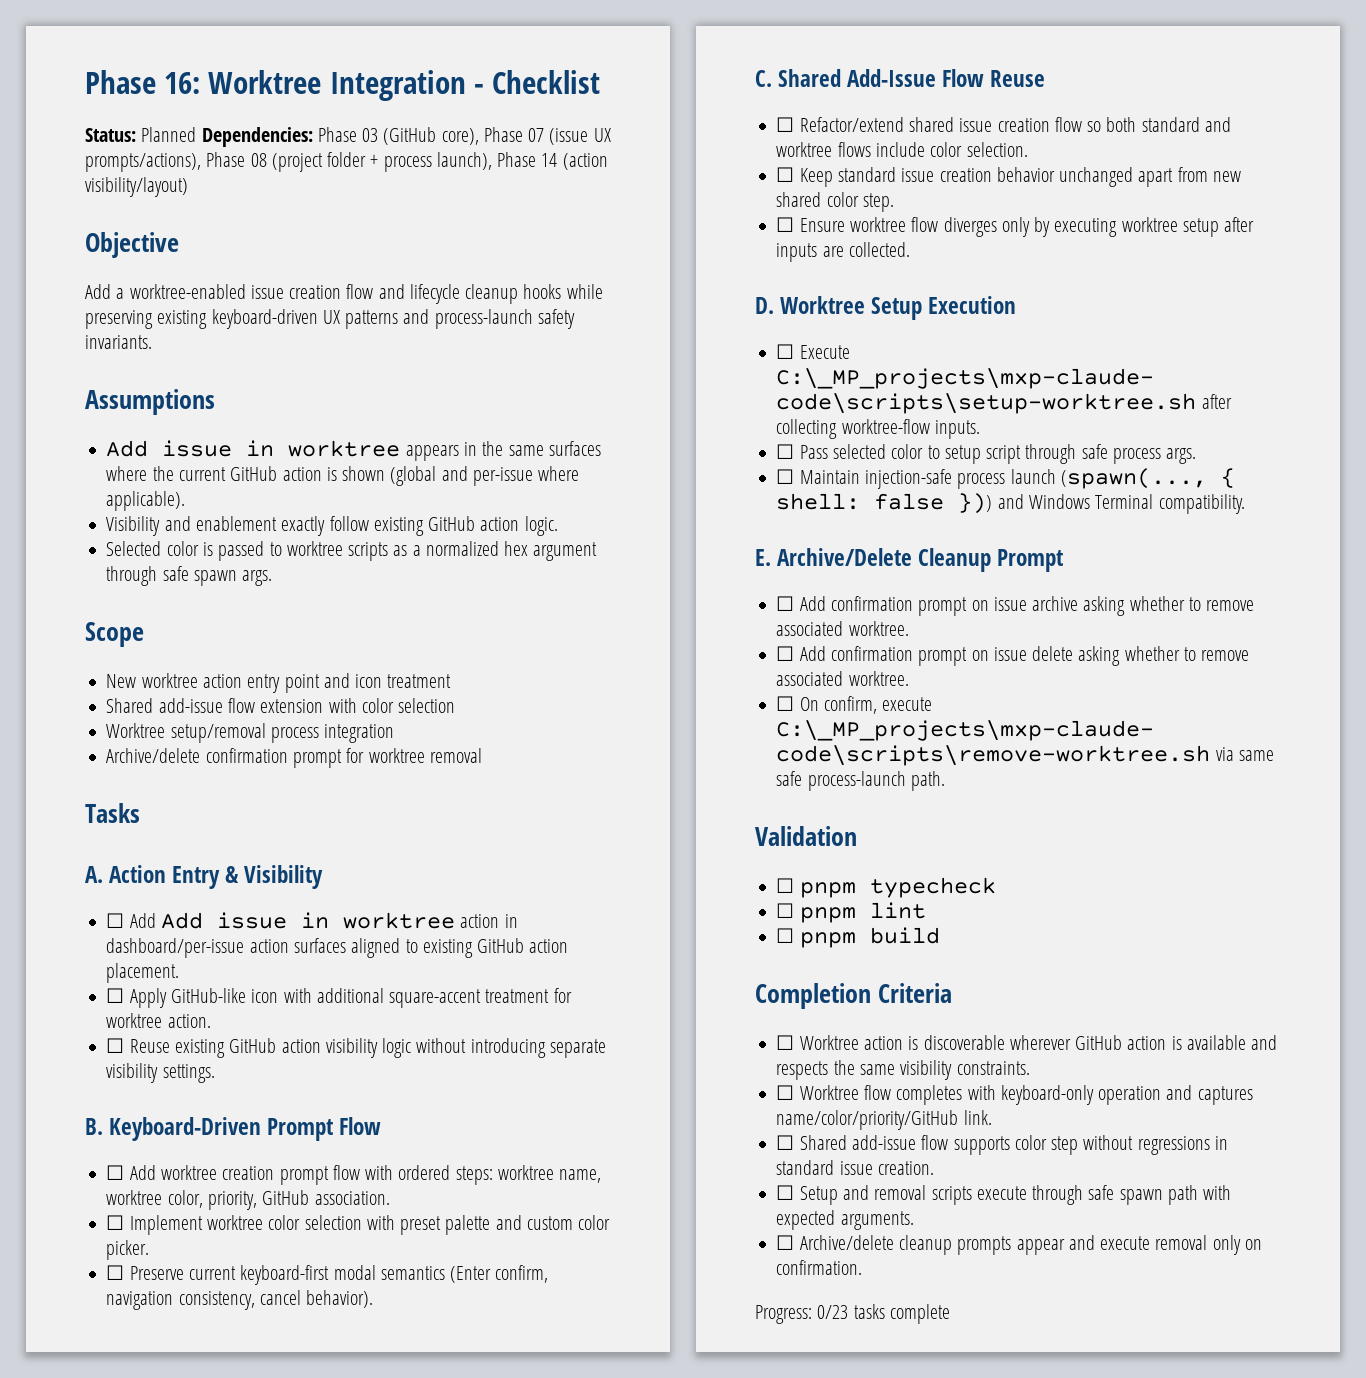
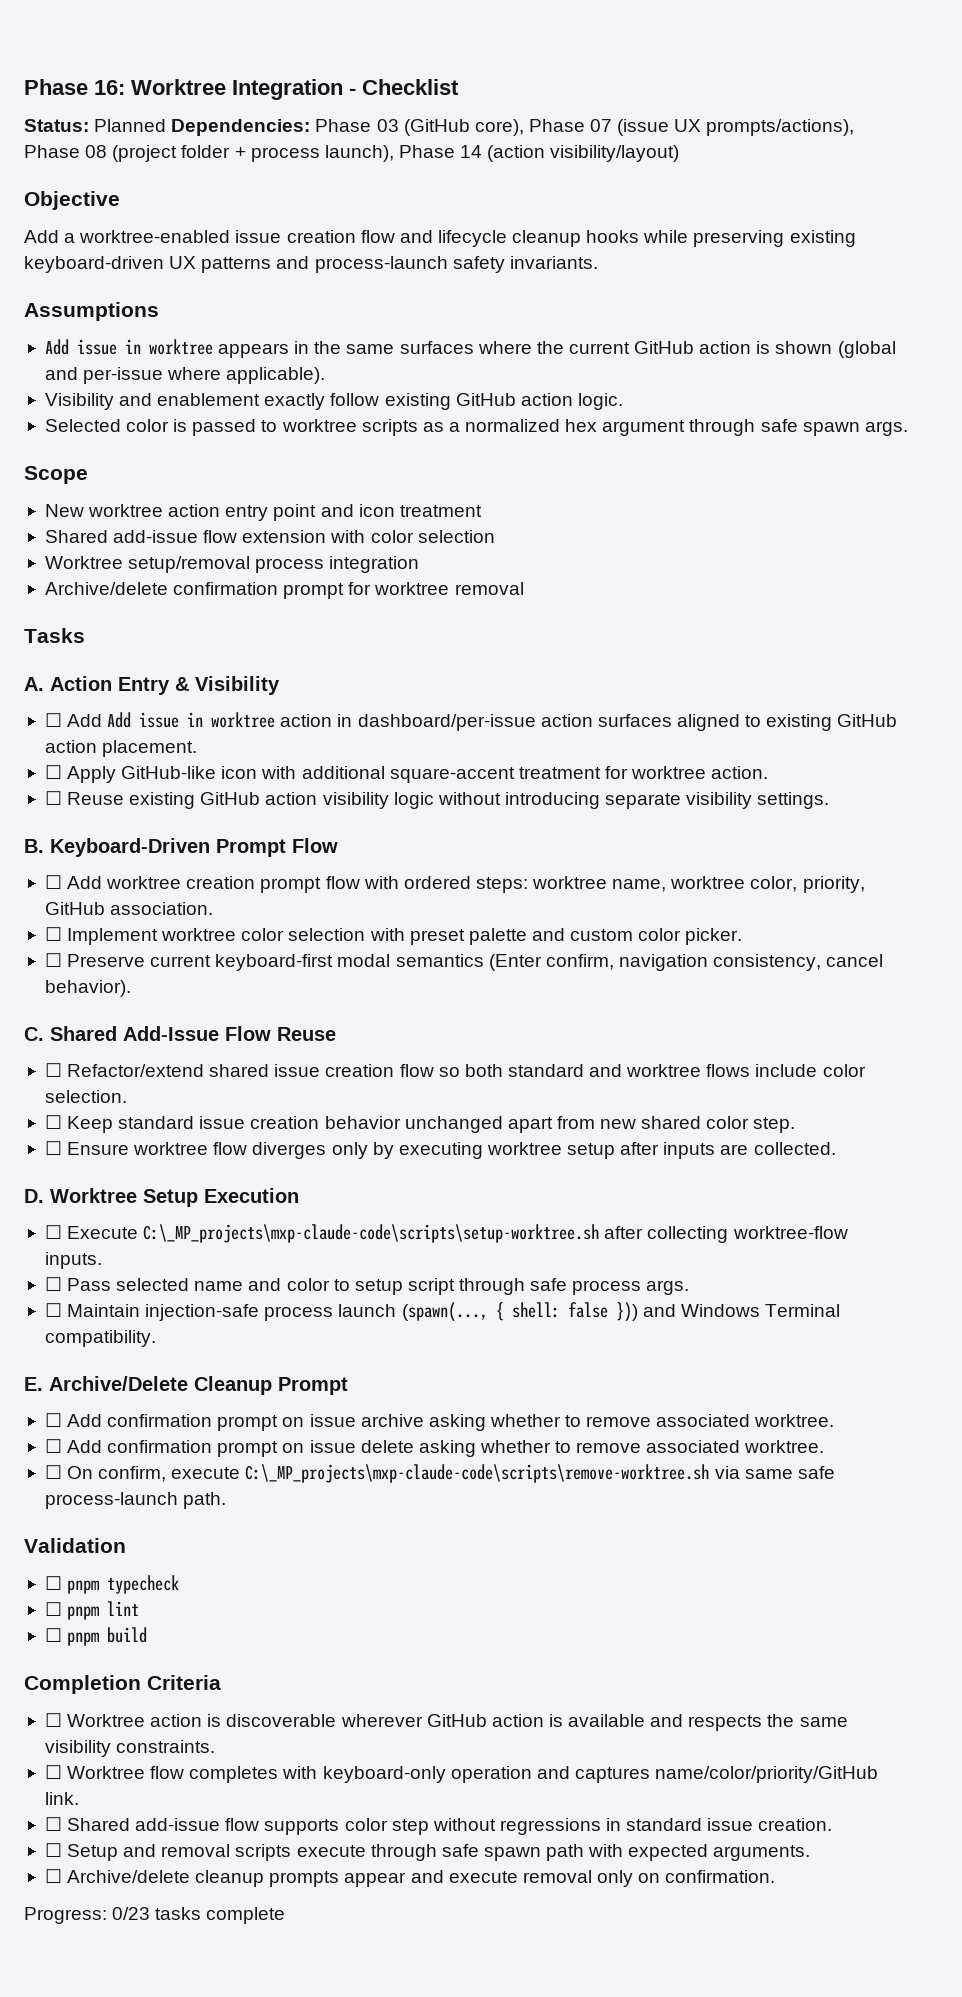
- ☐ Pass selected color to setup script through safe process args.
+ ☐ Pass selected name and color to setup script through safe process args.

